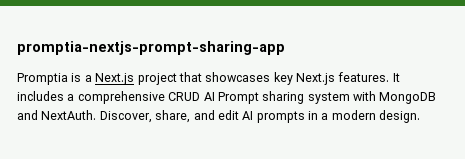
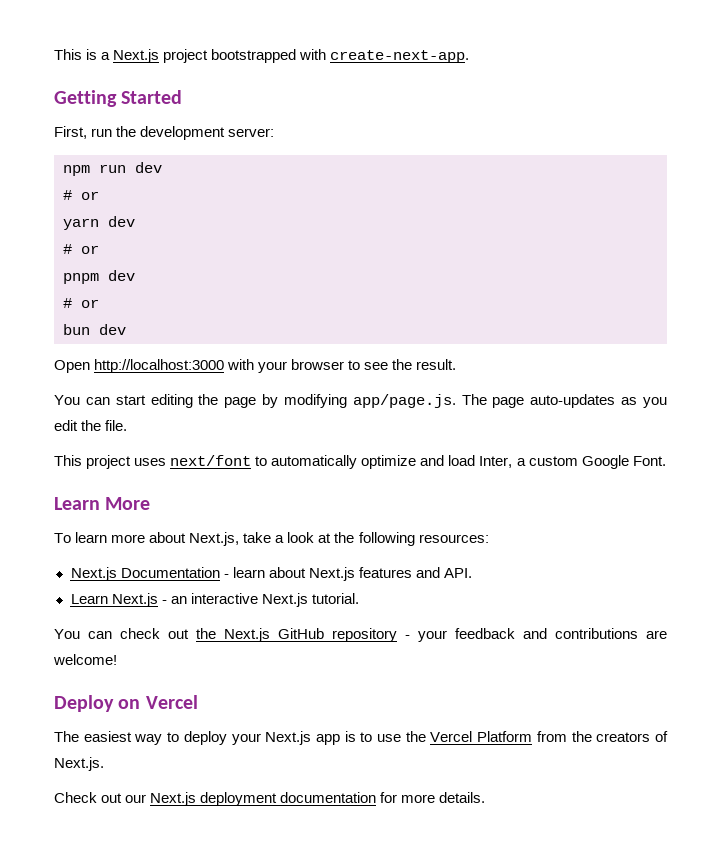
- promptia-nextjs-prompt-sharing-app
- Promptia is a Next.js project that showcases key Next.js features. It includes a comprehensive CRUD AI Prompt sharing system with MongoDB and NextAuth. Discover, share, and edit AI prompts in a modern design.
+ This is a Next.js project bootstrapped with create-next-app.
+ Getting Started
+ First, run the development server:
+ npm run dev
+ # or
+ yarn dev
+ # or
+ pnpm dev
+ # or
+ bun dev
+ Open http://localhost:3000 with your browser to see the result.
+ You can start editing the page by modifying app/page.js. The page auto-updates as you edit the file.
+ This project uses next/font to automatically optimize and load Inter, a custom Google Font.
+ Learn More
+ To learn more about Next.js, take a look at the following resources:
+ Next.js Documentation - learn about Next.js features and API.
+ Learn Next.js - an interactive Next.js tutorial.
+ You can check out the Next.js GitHub repository - your feedback and contributions are welcome!
+ Deploy on Vercel
+ The easiest way to deploy your Next.js app is to use the Vercel Platform from the creators of Next.js.
+ Check out our Next.js deployment documentation for more details.

